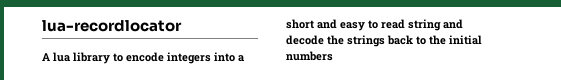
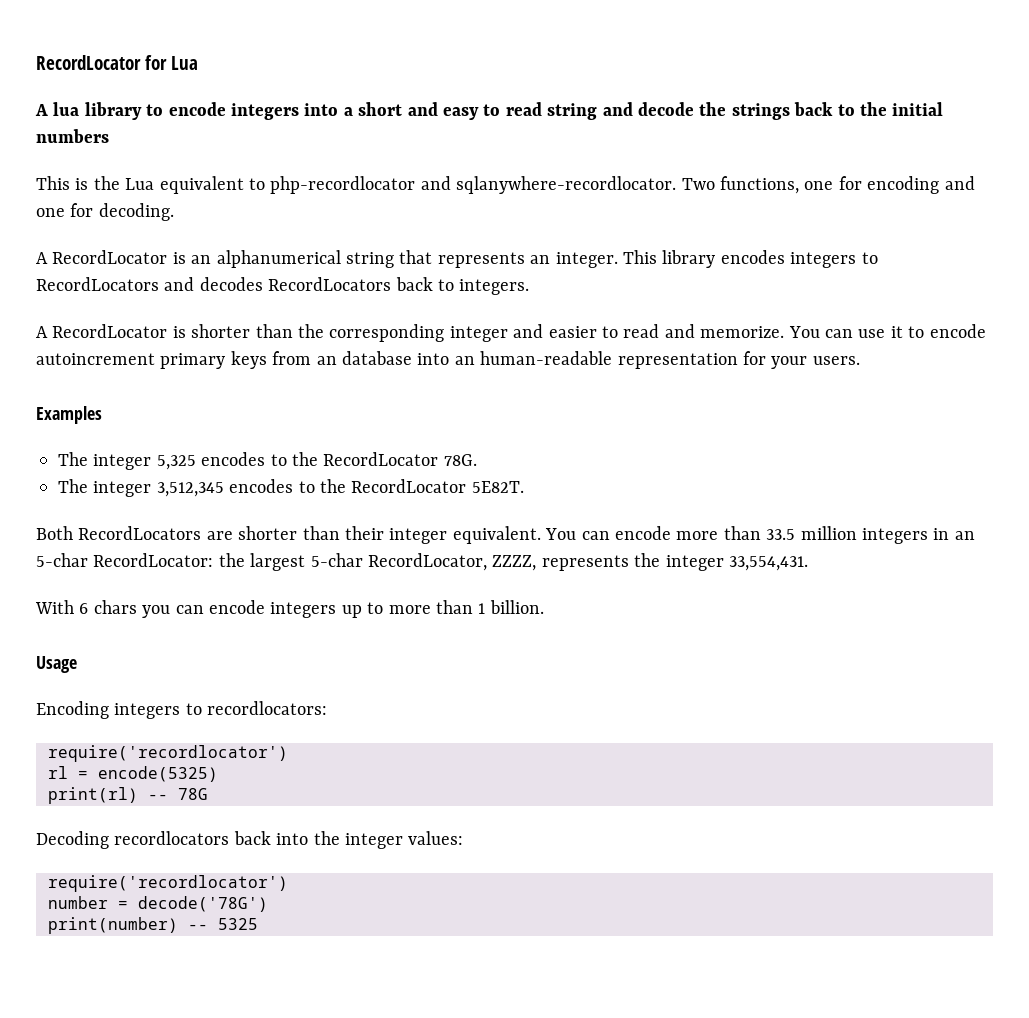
- lua-recordlocator
+ RecordLocator for Lua
+ This is the Lua equivalent to php-recordlocator and sqlanywhere-recordlocator. Two functions, one for encoding and one for decoding.
+ A RecordLocator is an alphanumerical string that represents an integer. This library encodes integers to RecordLocators and decodes RecordLocators back to integers.
+ A RecordLocator is shorter than the corresponding integer and easier to read and memorize. You can use it to encode autoincrement primary keys from an database into an human-readable representation for your users.
+ Examples
+ The integer 5,325 encodes to the RecordLocator 78G.
+ The integer 3,512,345 encodes to the RecordLocator 5E82T.
+ Both RecordLocators are shorter than their integer equivalent. You can encode more than 33.5 million integers in an 5-char RecordLocator: the largest 5-char RecordLocator, ZZZZ, represents the integer 33,554,431.
+ With 6 chars you can encode integers up to more than 1 billion.
+ Usage
+ Encoding integers to recordlocators:
+ require('recordlocator')
+ rl = encode(5325)
+ print(rl) -- 78G
+ Decoding recordlocators back into the integer values:
+ require('recordlocator')
+ number = decode('78G')
+ print(number) -- 5325

